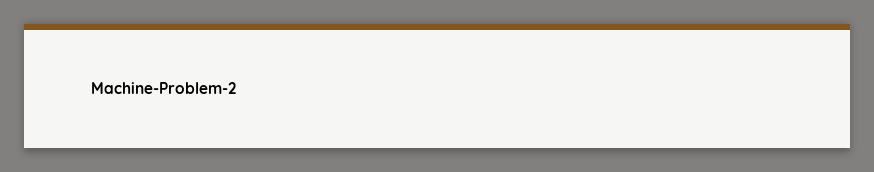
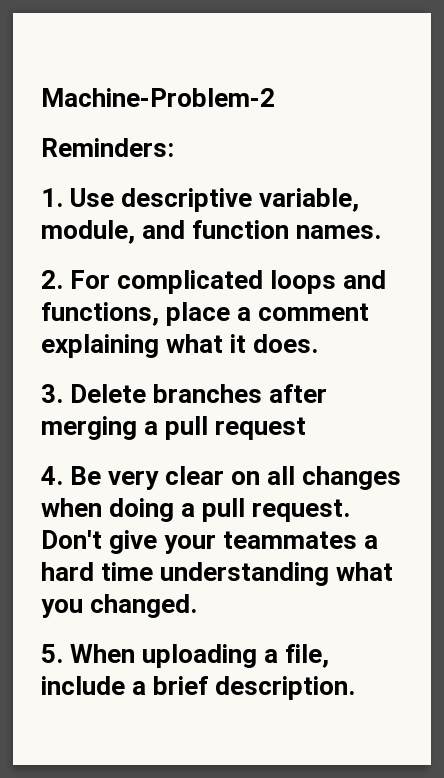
+ Reminders:
+ 1. Use descriptive variable, module, and function names.
+ 2. For complicated loops and functions, place a comment explaining what it does.
+ 3. Delete branches after merging a pull request
+ 4. Be very clear on all changes when doing a pull request. Don't give your teammates a hard time understanding what you changed.
+ 5. When uploading a file, include a brief description.

